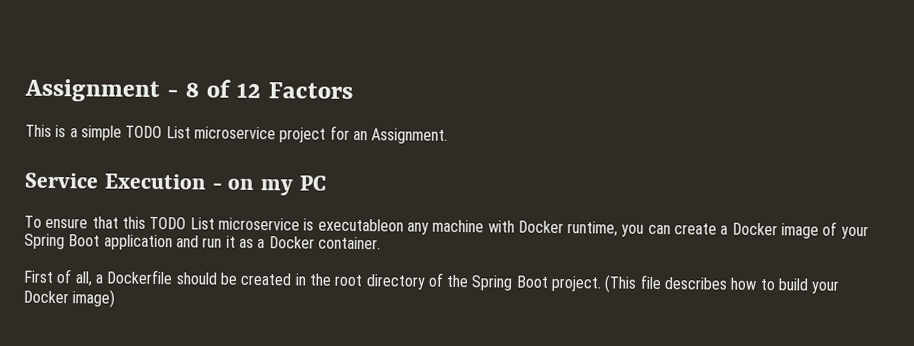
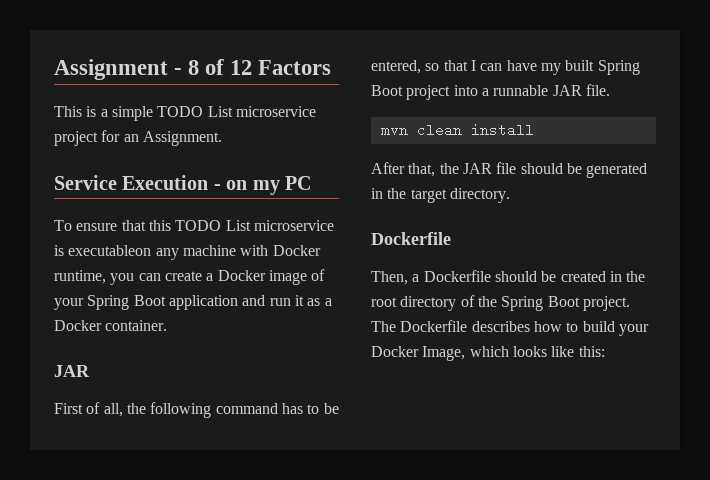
  To ensure that this TODO List microservice is executableon any machine with Docker runtime, you can create a Docker image of your Spring Boot application and run it as a Docker container.
+ JAR
- First of all, a Dockerfile should be created in the root directory of the Spring Boot project.
+ First of all, the following command has to be entered, so that I can have my built Spring Boot project into a runnable JAR file.
+ mvn clean install
+ After that, the JAR file should be generated in the target directory.
+ Dockerfile
+ Then, a Dockerfile should be created in the root directory of the Spring Boot project.
- (This file describes how to build your Docker image)
+ The Dockerfile describes how to build your Docker Image, which looks like this:

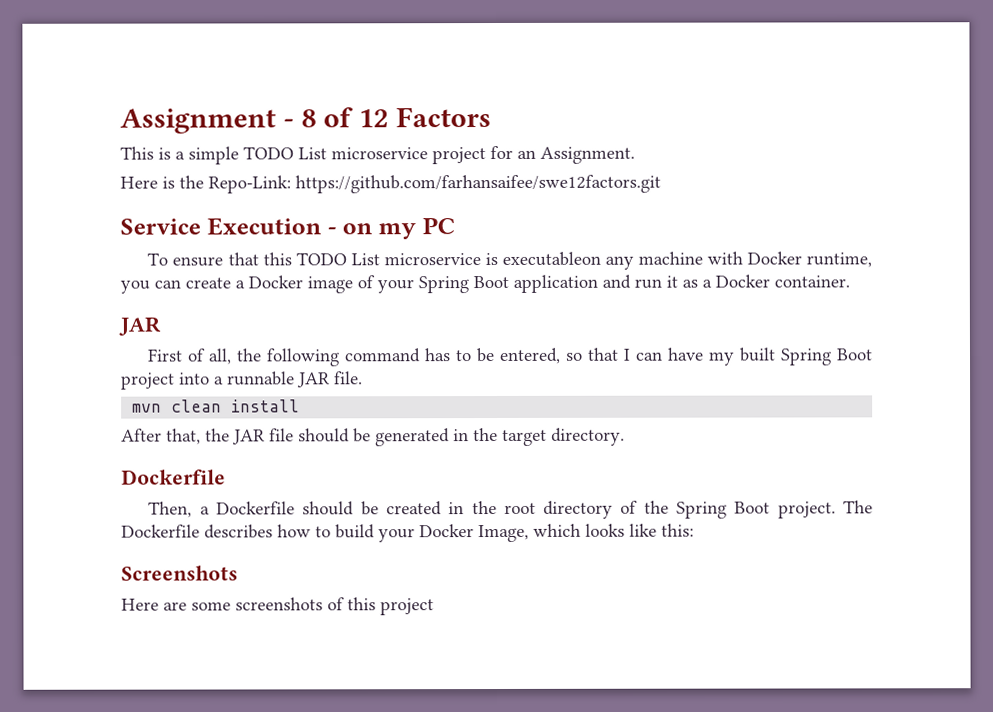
+ Here is the Repo-Link: https://github.com/farhansaifee/swe12factors.git
+ Screenshots
+ Here are some screenshots of this project

